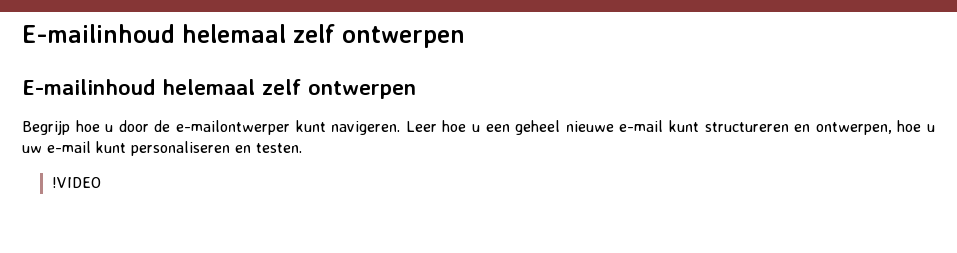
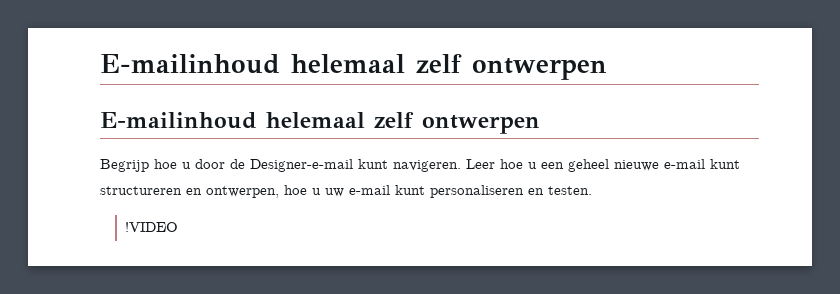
- Begrijp hoe u door de e-mailontwerper kunt navigeren.
+ Begrijp hoe u door de Designer-e-mail kunt navigeren.

